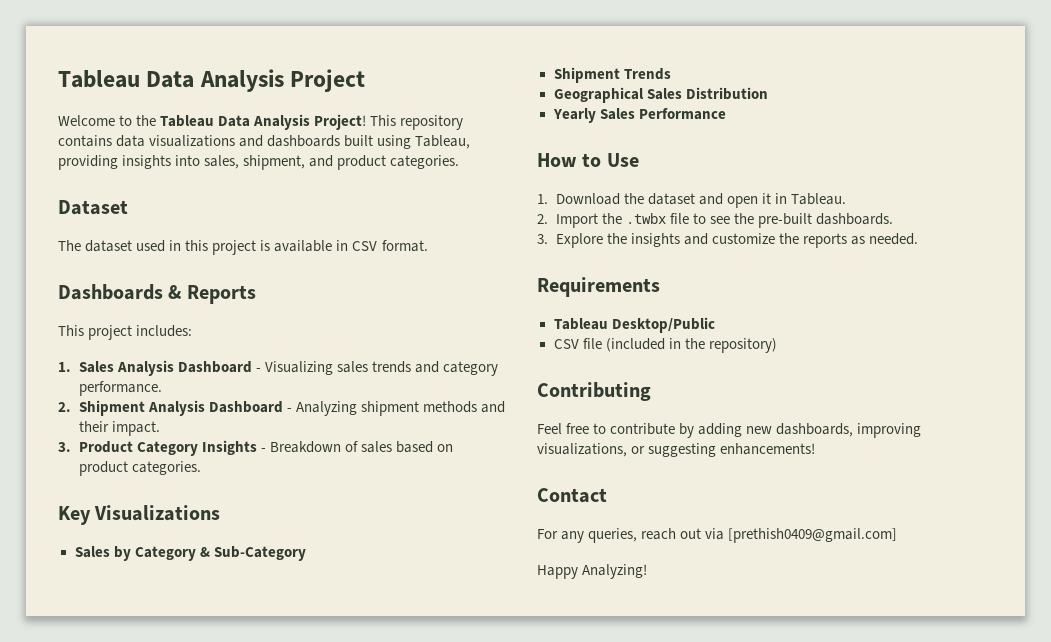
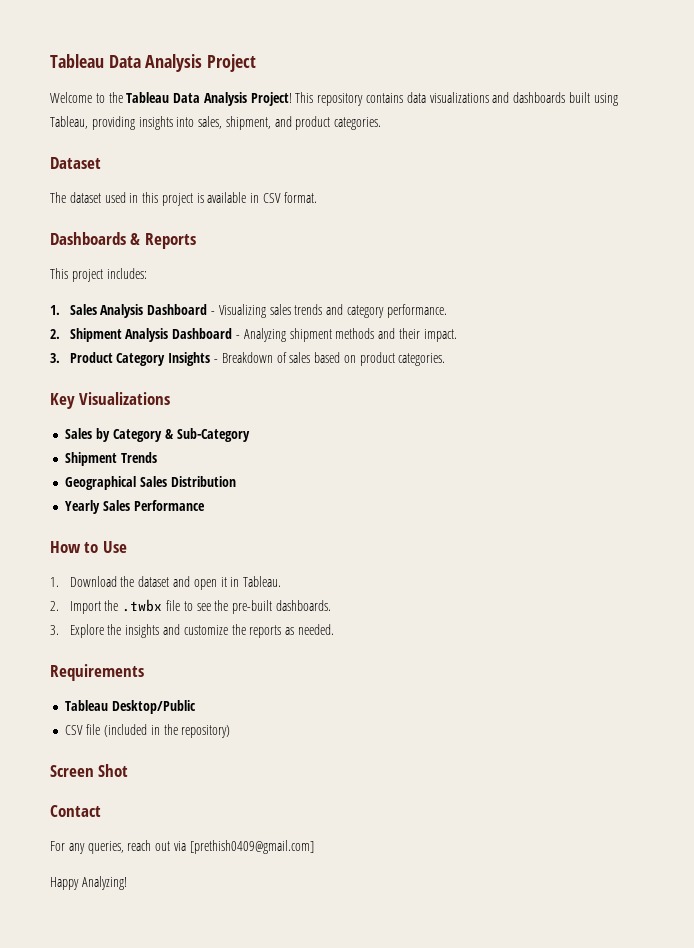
- Contributing
- Feel free to contribute by adding new dashboards, improving visualizations, or suggesting enhancements!
+ Screen Shot

